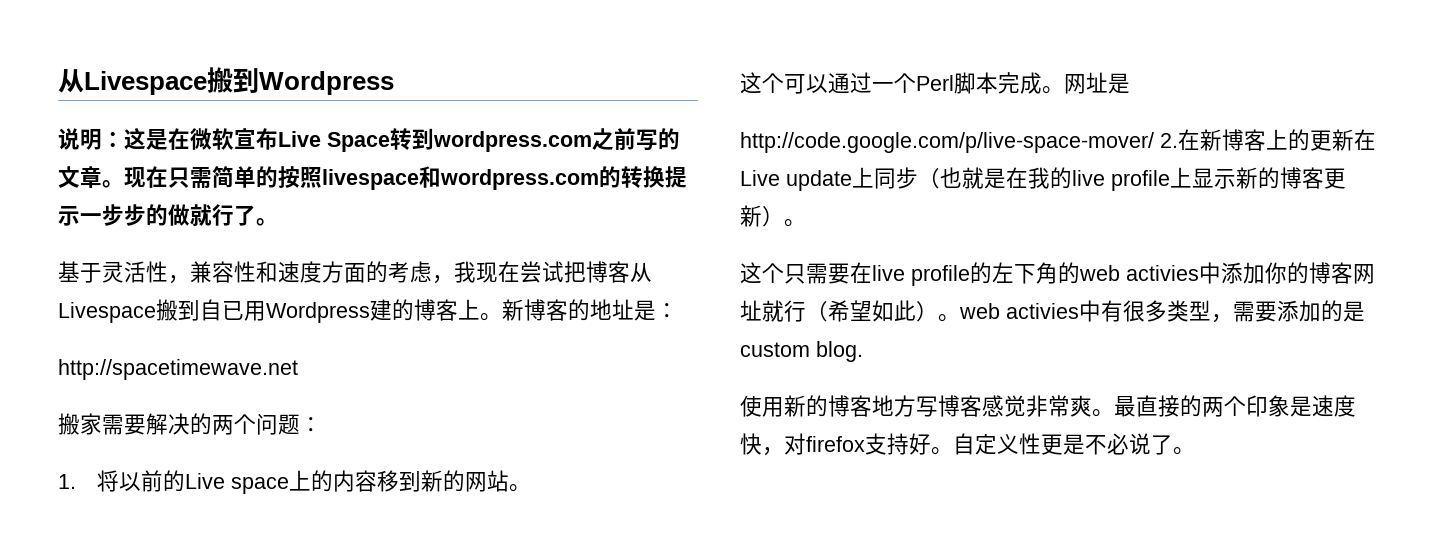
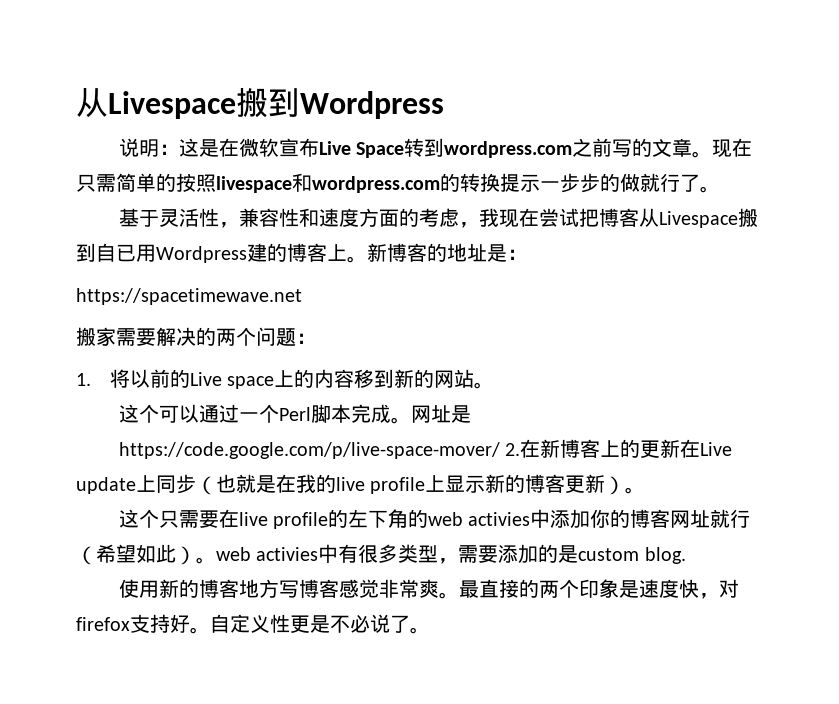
- http://spacetimewave.net
+ https://spacetimewave.net
- http://code.google.com/p/live-space-mover/ 2.在新博客上的更新在Live update上同步（也就是在我的live profile上显示新的博客更新）。
+ https://code.google.com/p/live-space-mover/ 2.在新博客上的更新在Live update上同步（也就是在我的live profile上显示新的博客更新）。

